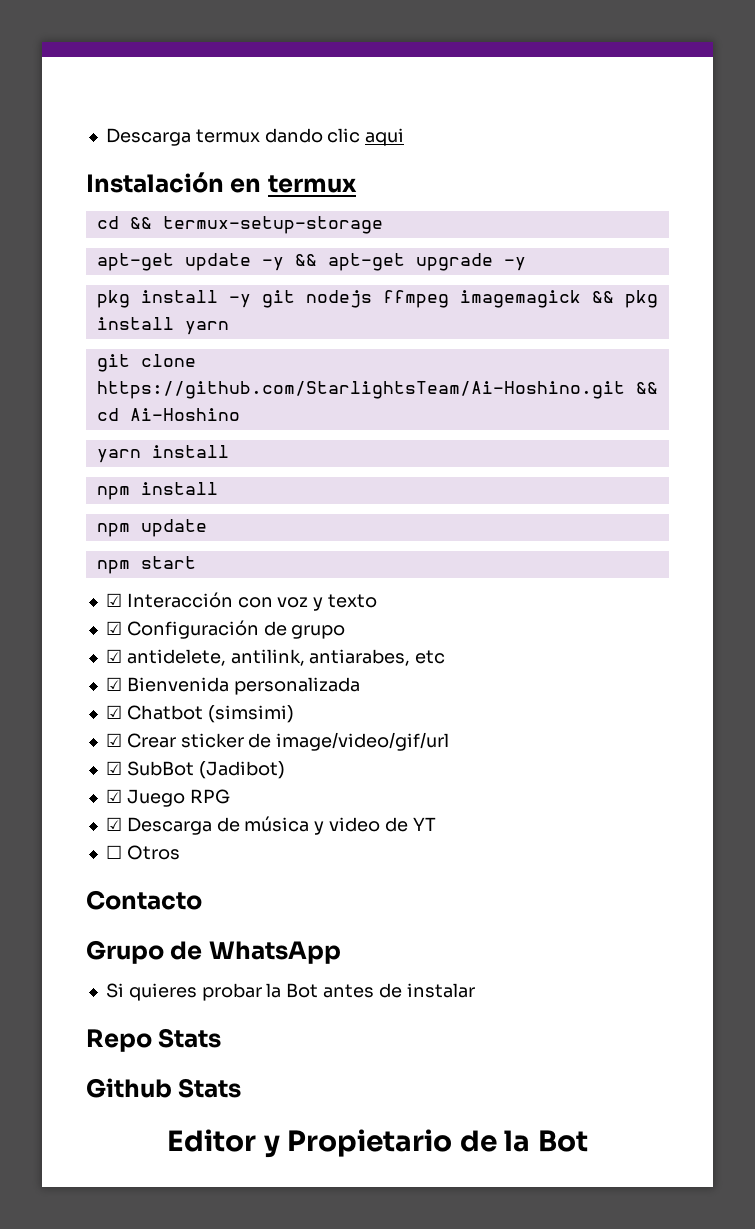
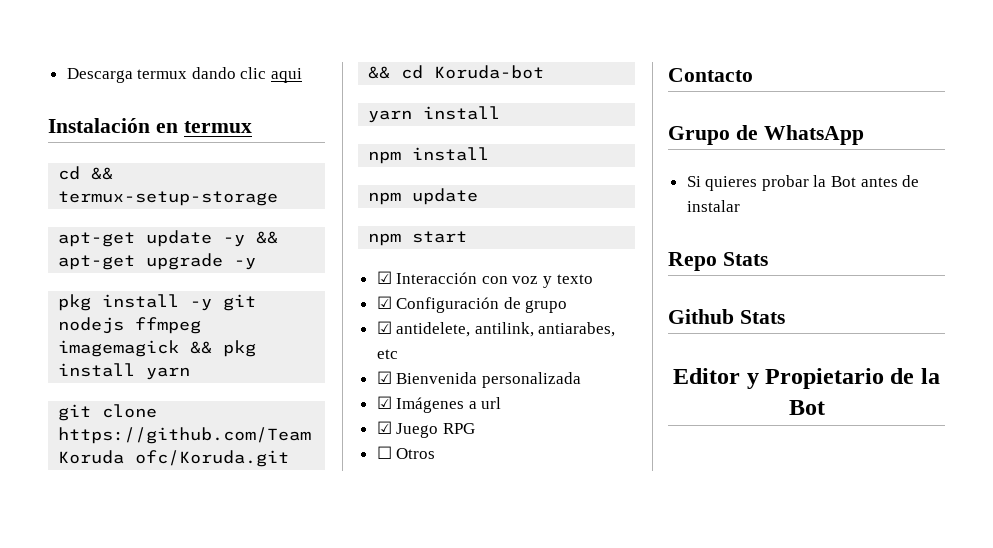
- git clone https://github.com/StarlightsTeam/Ai-Hoshino.git && cd Ai-Hoshino
+ git clone https://github.com/Team Koruda ofc/Koruda.git && cd Koruda-bot
- ☑ Chatbot (simsimi)
- ☑ Crear sticker de image/video/gif/url
- ☑ SubBot (Jadibot)
+ ☑ Imágenes a url
  ☑ Juego RPG
- ☑ Descarga de música y video de YT

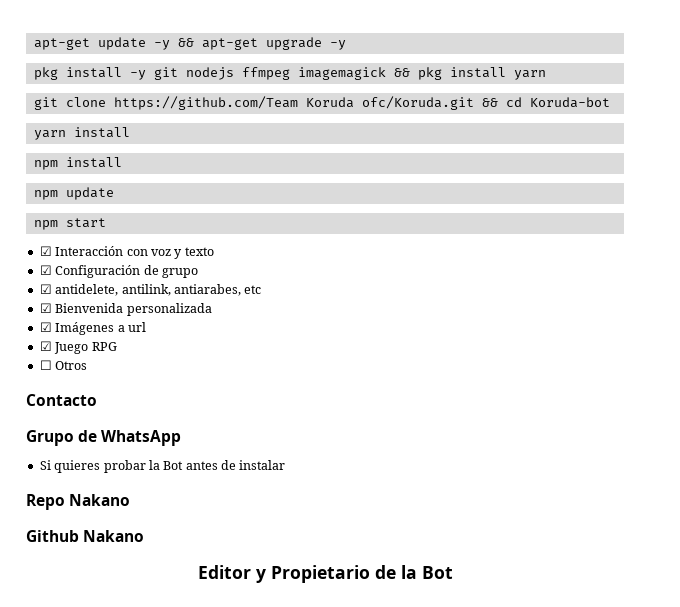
- Descarga termux dando clic aqui
- Instalación en termux
- cd && termux-setup-storage
- Repo Stats
+ Repo Nakano
- Github Stats
+ Github Nakano

